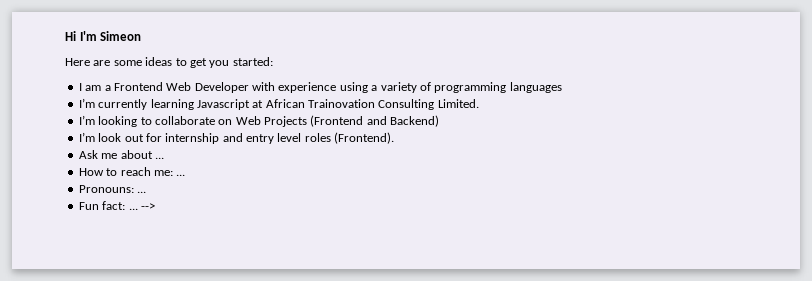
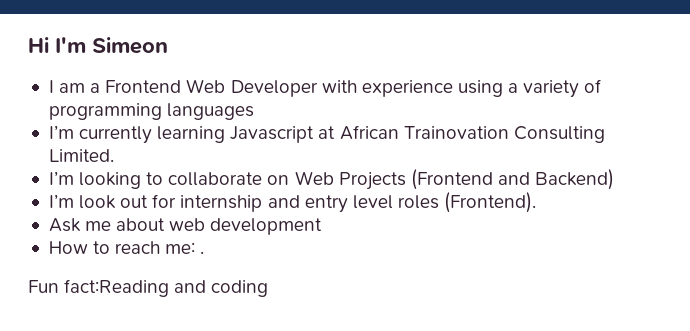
- Here are some ideas to get you started:
- Ask me about ...
+ Ask me about web development
- How to reach me: ...
- Pronouns: ...
- Fun fact: ... -->
+ How to reach me: .
+ Fun fact:Reading and coding

